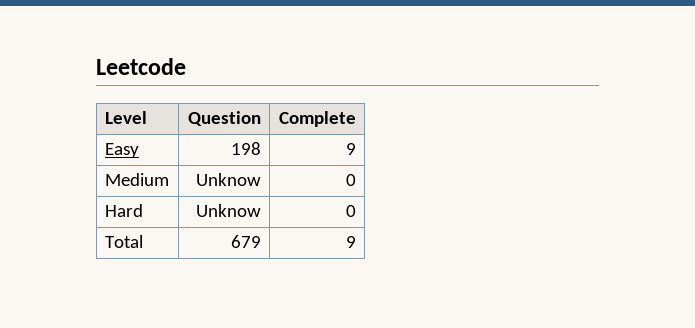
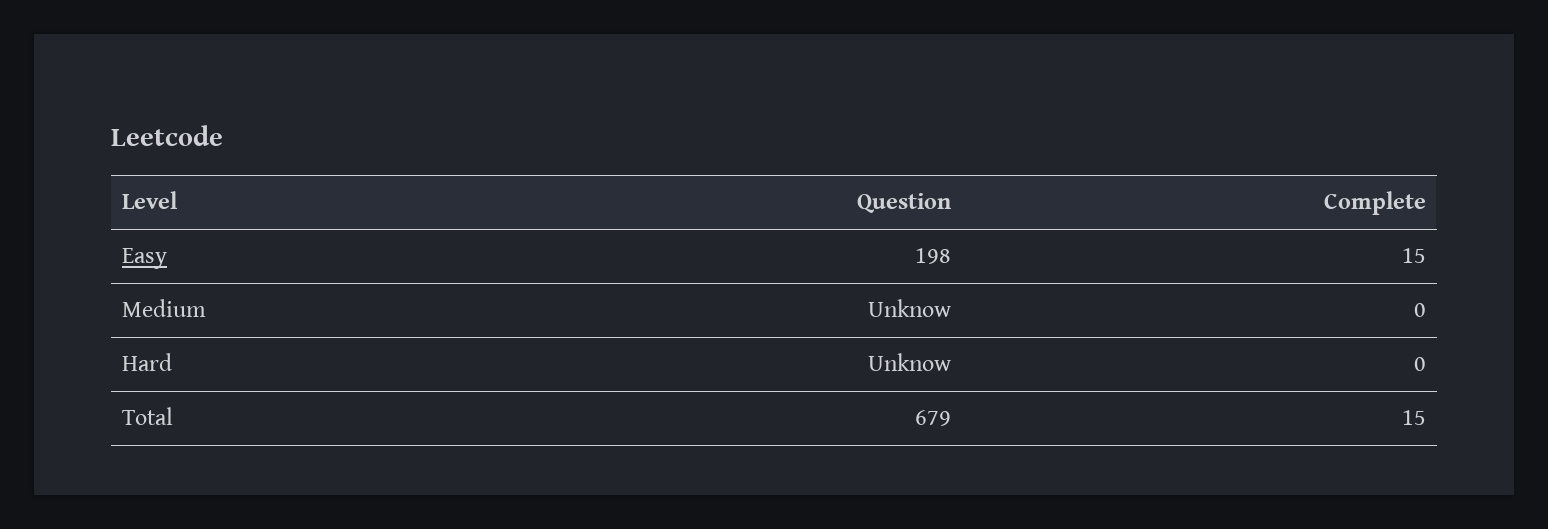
- Easy | 198 | 9
+ Easy | 198 | 15
- Total | 679 | 9
+ Total | 679 | 15

